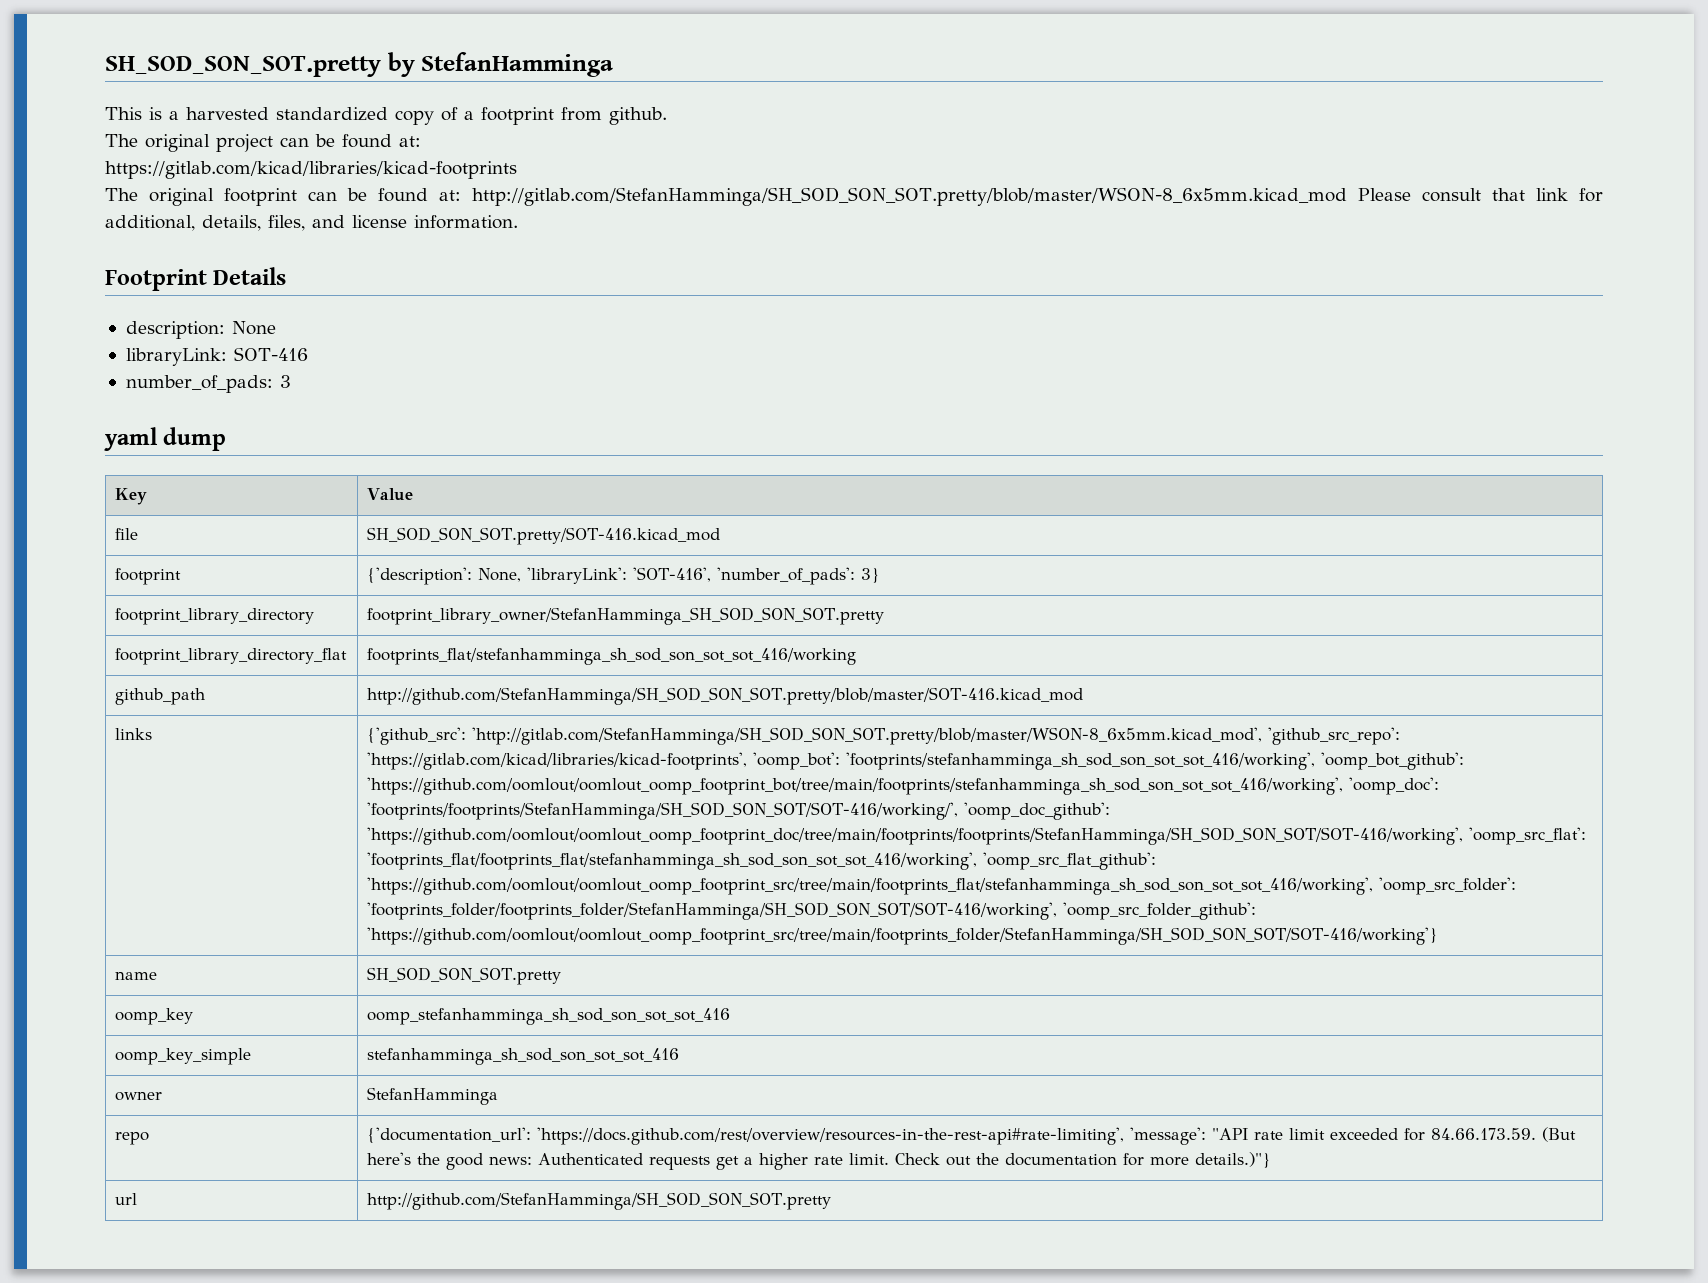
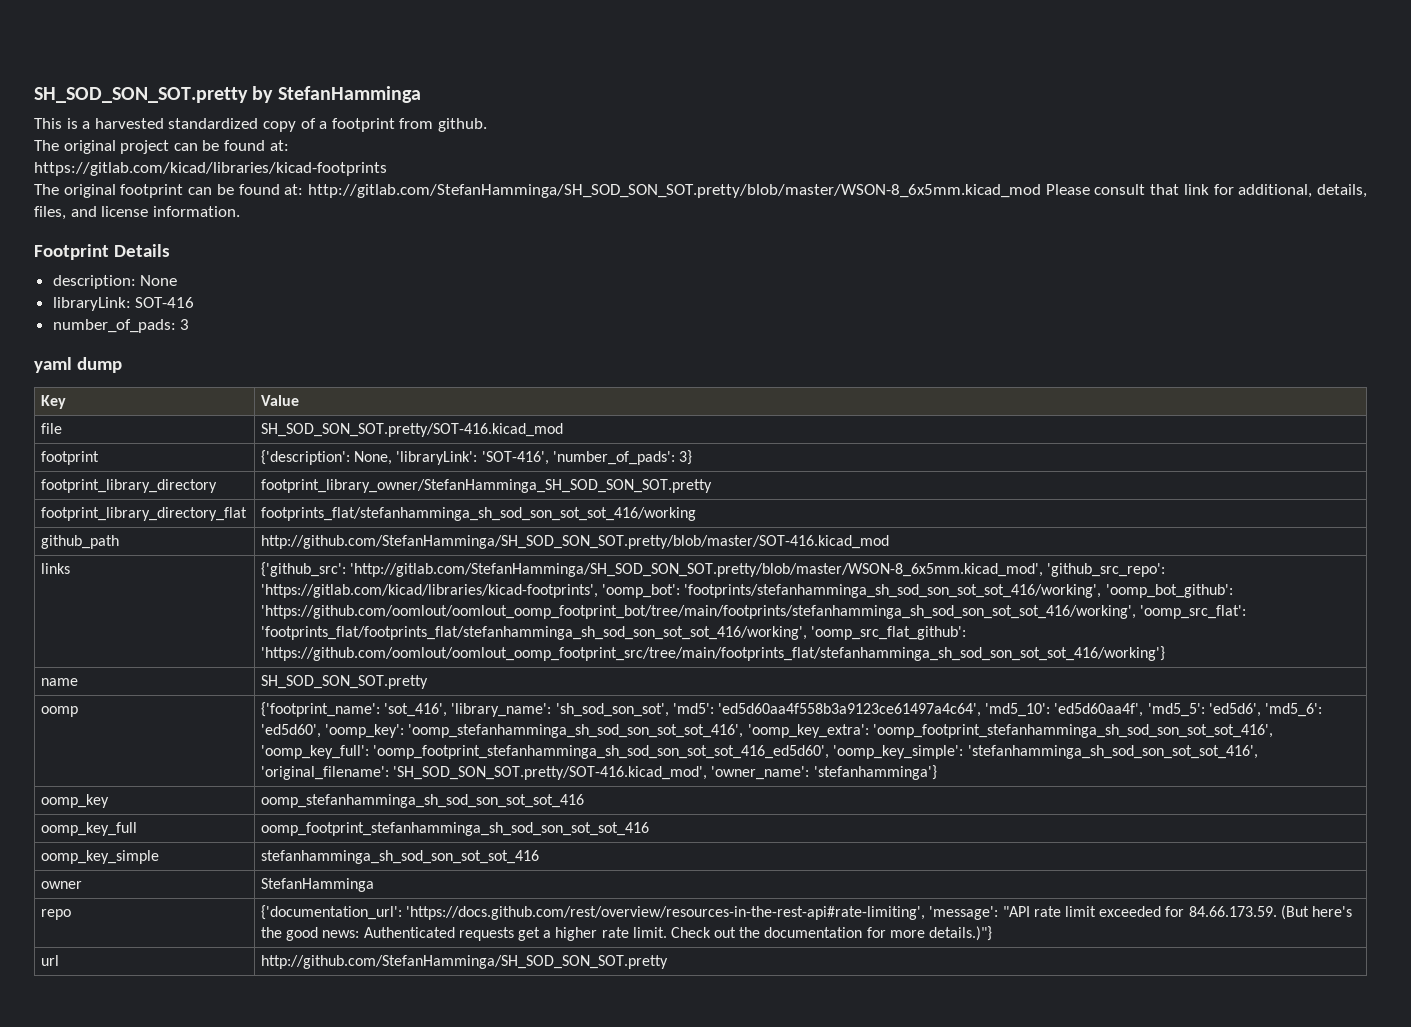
- links | {'github_src': 'http://gitlab.com/StefanHamminga/SH_SOD_SON_SOT.pretty/blob/master/WSON-8_6x5mm.kicad_mod', 'github_src_repo': 'https://gitlab.com/kicad/libraries/kicad-footprints', 'oomp_bot': 'footprints/stefanhamminga_sh_sod_son_sot_sot_416/working', 'oomp_bot_github': 'https://github.com/oomlout/oomlout_oomp_footprint_bot/tree/main/footprints/stefanhamminga_sh_sod_son_sot_sot_416/working', 'oomp_doc': 'footprints/footprints/StefanHamminga/SH_SOD_SON_SOT/SOT-416/working/', 'oomp_doc_github': 'https://github.com/oomlout/oomlout_oomp_footprint_doc/tree/main/footprints/footprints/StefanHamminga/SH_SOD_SON_SOT/SOT-416/working', 'oomp_src_flat': 'footprints_flat/footprints_flat/stefanhamminga_sh_sod_son_sot_sot_416/working', 'oomp_src_flat_github': 'https://github.com/oomlout/oomlout_oomp_footprint_src/tree/main/footprints_flat/stefanhamminga_sh_sod_son_sot_sot_416/working', 'oomp_src_folder': 'footprints_folder/footprints_folder/StefanHamminga/SH_SOD_SON_SOT/SOT-416/working', 'oomp_src_folder_github': 'https://github.com/oomlout/oomlout_oomp_footprint_src/tree/main/footprints_folder/StefanHamminga/SH_SOD_SON_SOT/SOT-416/working'}
+ links | {'github_src': 'http://gitlab.com/StefanHamminga/SH_SOD_SON_SOT.pretty/blob/master/WSON-8_6x5mm.kicad_mod', 'github_src_repo': 'https://gitlab.com/kicad/libraries/kicad-footprints', 'oomp_bot': 'footprints/stefanhamminga_sh_sod_son_sot_sot_416/working', 'oomp_bot_github': 'https://github.com/oomlout/oomlout_oomp_footprint_bot/tree/main/footprints/stefanhamminga_sh_sod_son_sot_sot_416/working', 'oomp_src_flat': 'footprints_flat/footprints_flat/stefanhamminga_sh_sod_son_sot_sot_416/working', 'oomp_src_flat_github': 'https://github.com/oomlout/oomlout_oomp_footprint_src/tree/main/footprints_flat/stefanhamminga_sh_sod_son_sot_sot_416/working'}
  name | SH_SOD_SON_SOT.pretty
+ oomp | {'footprint_name': 'sot_416', 'library_name': 'sh_sod_son_sot', 'md5': 'ed5d60aa4f558b3a9123ce61497a4c64', 'md5_10': 'ed5d60aa4f', 'md5_5': 'ed5d6', 'md5_6': 'ed5d60', 'oomp_key': 'oomp_stefanhamminga_sh_sod_son_sot_sot_416', 'oomp_key_extra': 'oomp_footprint_stefanhamminga_sh_sod_son_sot_sot_416', 'oomp_key_full': 'oomp_footprint_stefanhamminga_sh_sod_son_sot_sot_416_ed5d60', 'oomp_key_simple': 'stefanhamminga_sh_sod_son_sot_sot_416', 'original_filename': 'SH_SOD_SON_SOT.pretty/SOT-416.kicad_mod', 'owner_name': 'stefanhamminga'}
+ oomp_key_full | oomp_footprint_stefanhamminga_sh_sod_son_sot_sot_416

